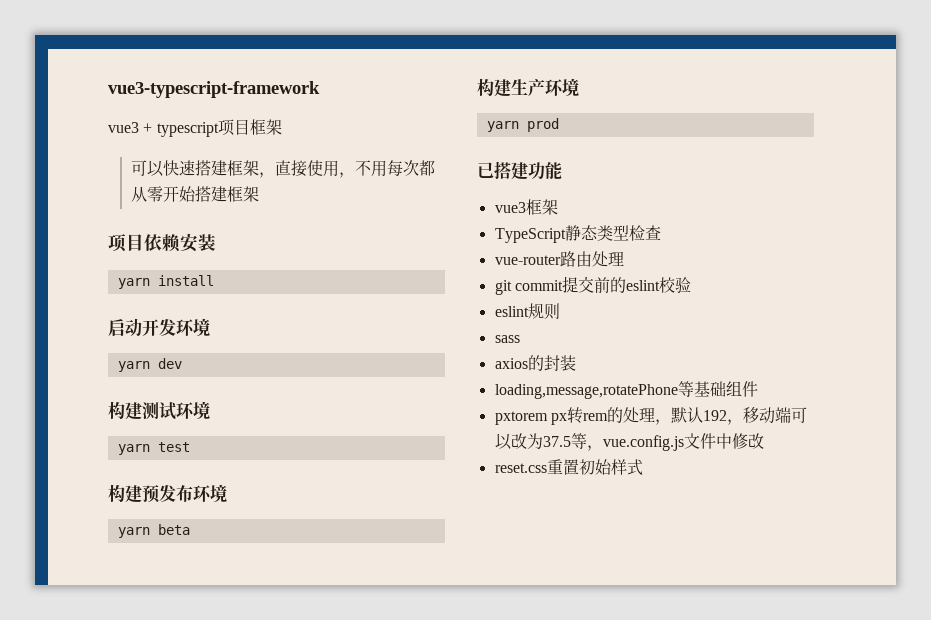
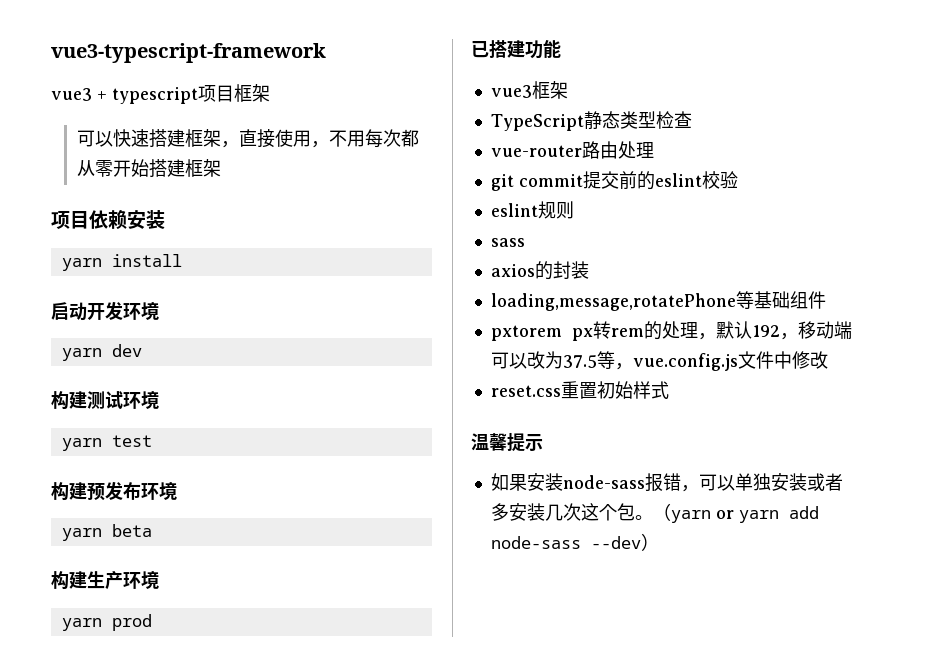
+ 温馨提示
+ 如果安装node-sass报错，可以单独安装或者多安装几次这个包。（yarn or yarn add node-sass --dev）

